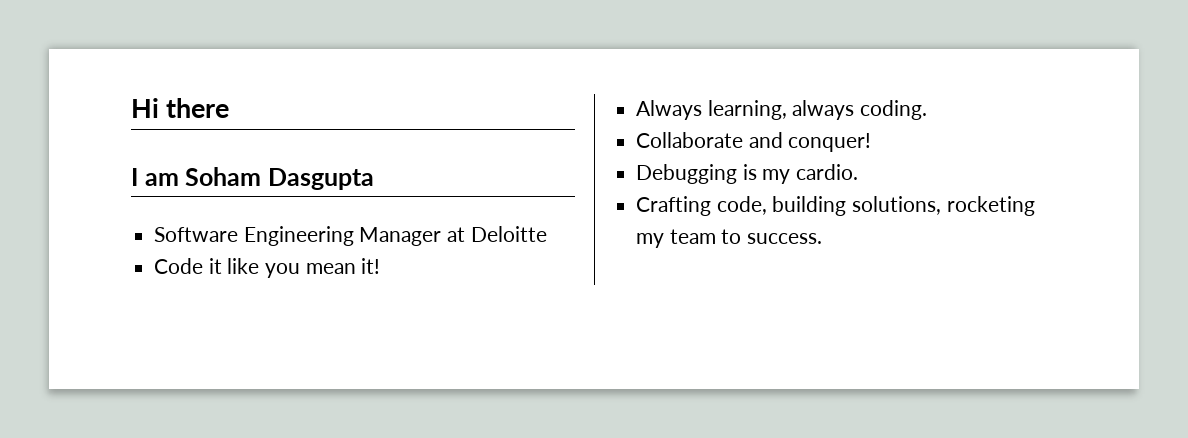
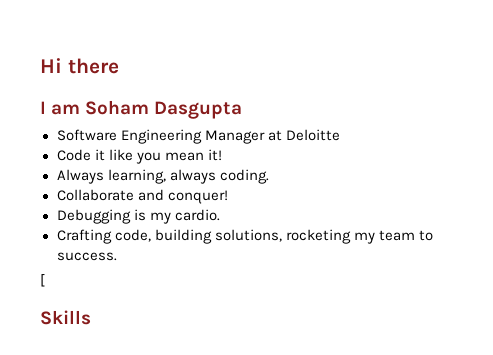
+ [
+ Skills

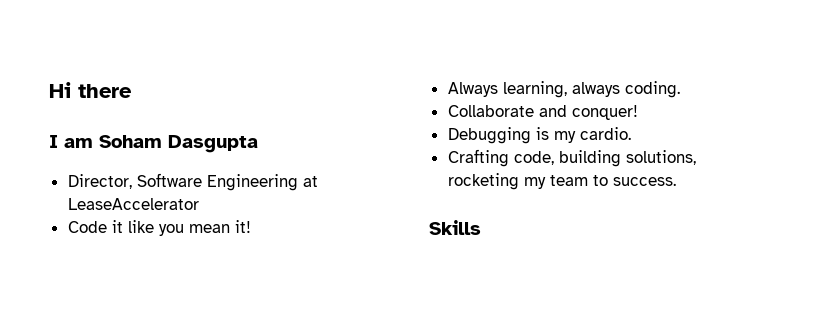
- Software Engineering Manager at Deloitte
+ Director, Software Engineering at LeaseAccelerator
- [

